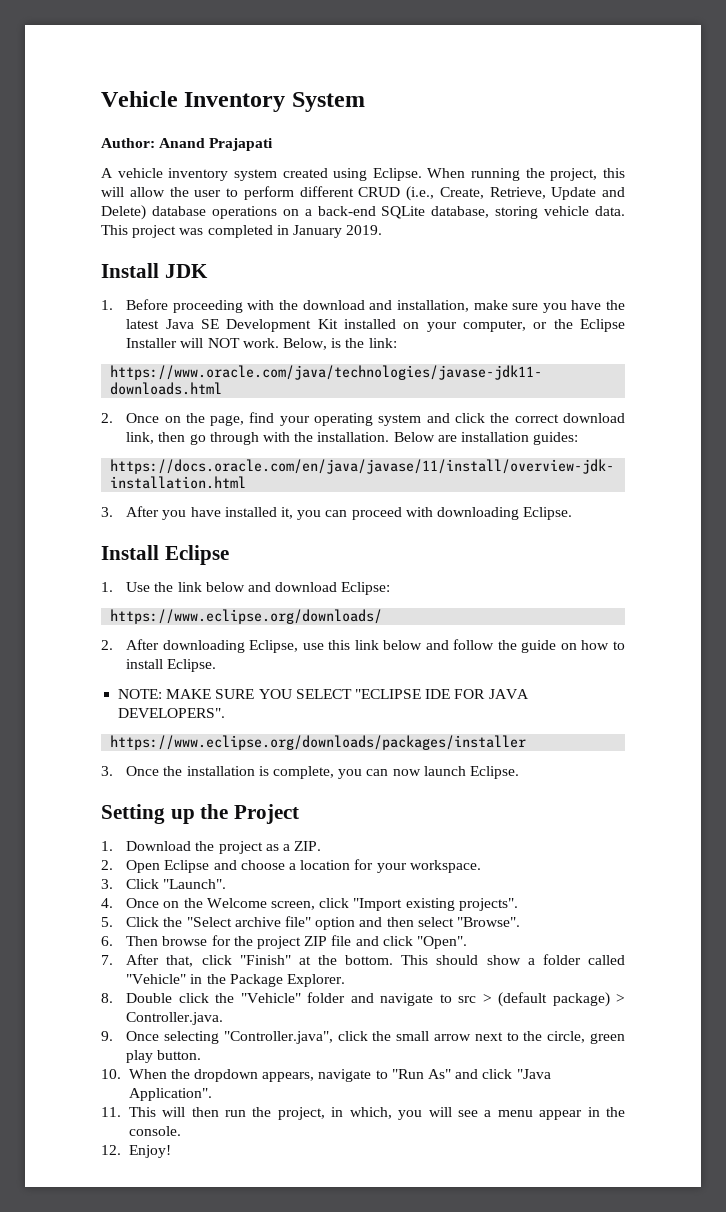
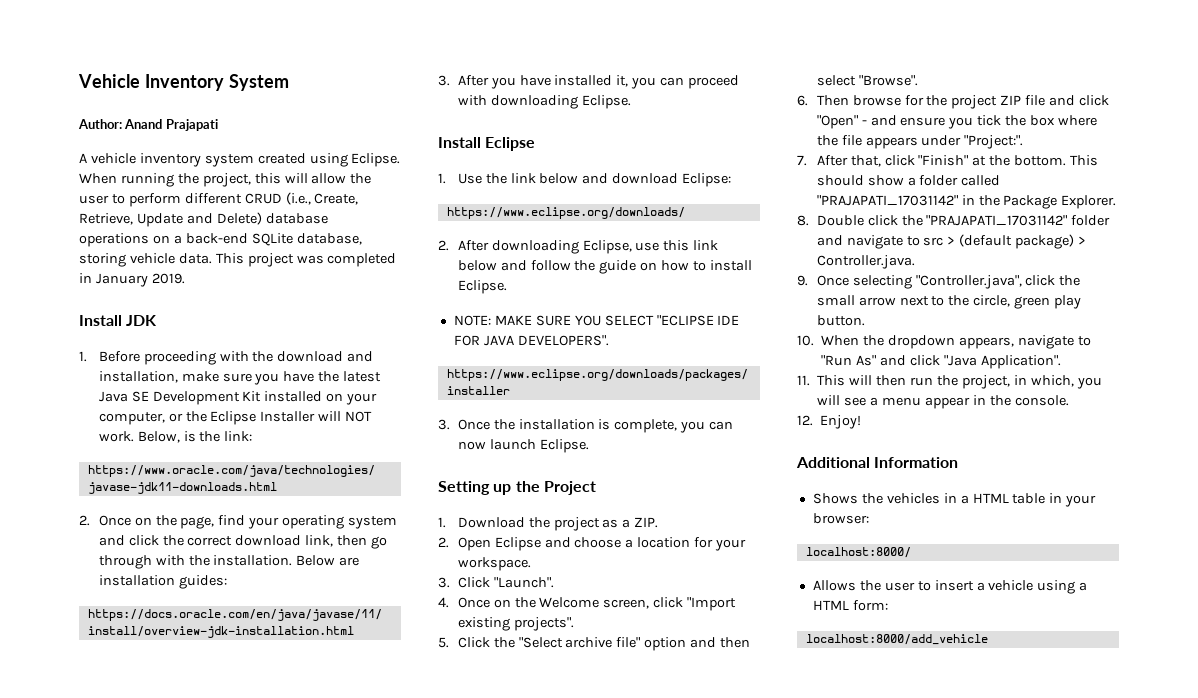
- 6. Then browse for the project ZIP file and click "Open".
+ 6. Then browse for the project ZIP file and click "Open" - and ensure you tick the box where the file appears under "Project:".
- This should show a folder called "Vehicle" in the Package Explorer.
+ This should show a folder called "PRAJAPATI_17031142" in the Package Explorer.
- 8. Double click the "Vehicle" folder and navigate to src > (default package) > Controller.java.
+ 8. Double click the "PRAJAPATI_17031142" folder and navigate to src > (default package) > Controller.java.
+ Additional Information
+ Shows the vehicles in a HTML table in your browser:
+ localhost:8000/
+ Allows the user to insert a vehicle using a HTML form:
+ localhost:8000/add_vehicle

